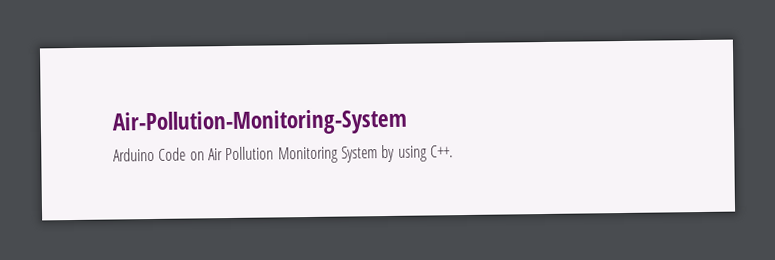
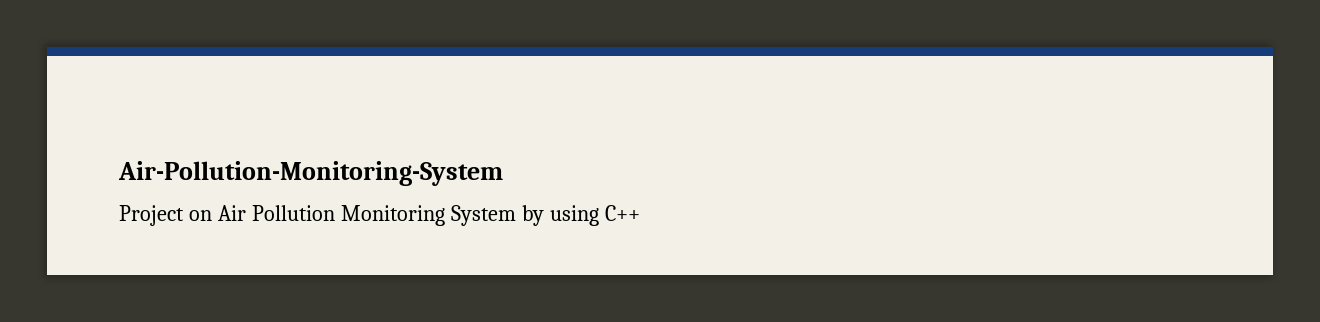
- Arduino Code on Air Pollution Monitoring System by using C++.
+ Project on Air Pollution Monitoring System by using C++

